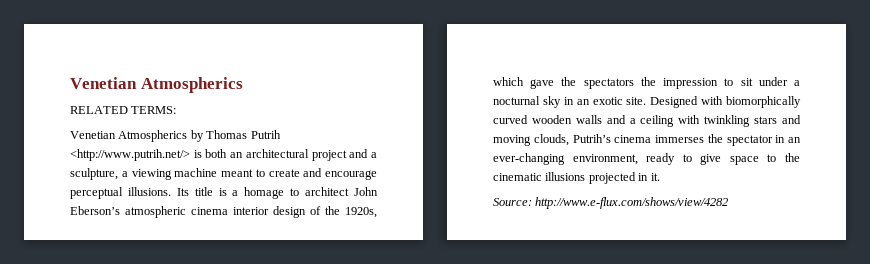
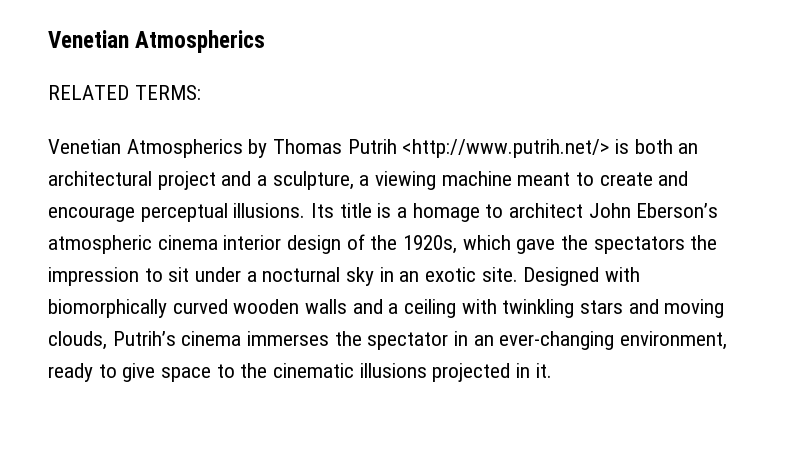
- Source: http://www.e-flux.com/shows/view/4282

